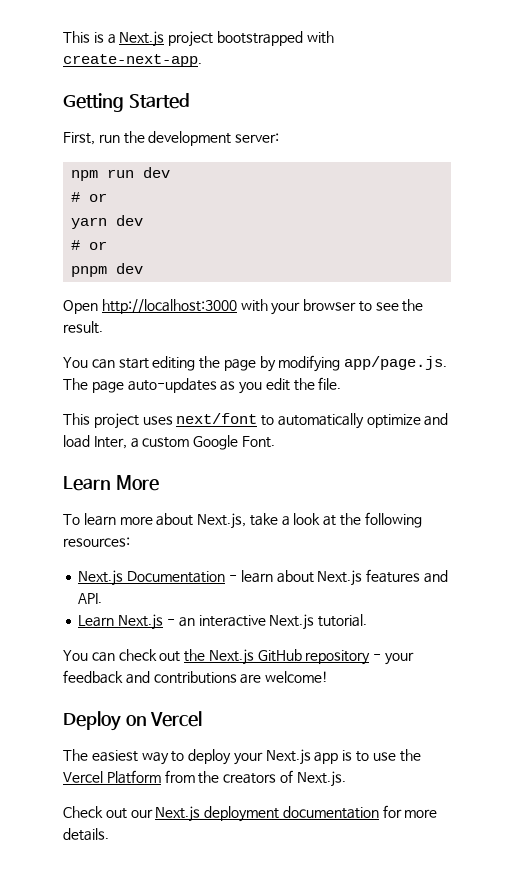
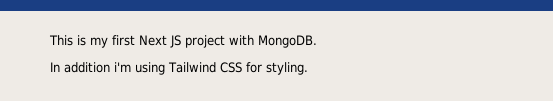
- This is a Next.js project bootstrapped with create-next-app.
- Getting Started
- First, run the development server:
- npm run dev
- # or
- yarn dev
- # or
- pnpm dev
- Open http://localhost:3000 with your browser to see the result.
- You can start editing the page by modifying app/page.js. The page auto-updates as you edit the file.
- This project uses next/font to automatically optimize and load Inter, a custom Google Font.
- Learn More
- To learn more about Next.js, take a look at the following resources:
- Next.js Documentation - learn about Next.js features and API.
- Learn Next.js - an interactive Next.js tutorial.
- You can check out the Next.js GitHub repository - your feedback and contributions are welcome!
- Deploy on Vercel
- The easiest way to deploy your Next.js app is to use the Vercel Platform from the creators of Next.js.
- Check out our Next.js deployment documentation for more details.
+ This is my first Next JS project with MongoDB.
+ In addition i'm using Tailwind CSS for styling.

